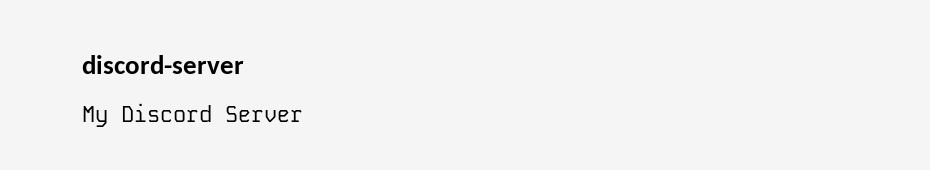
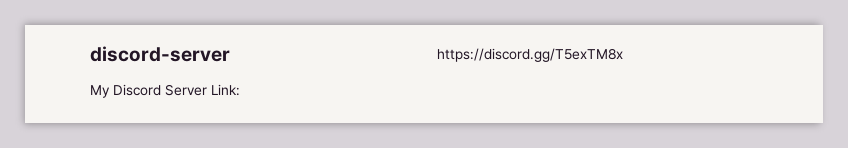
- My Discord Server
+ My Discord Server Link: https://discord.gg/T5exTM8x

